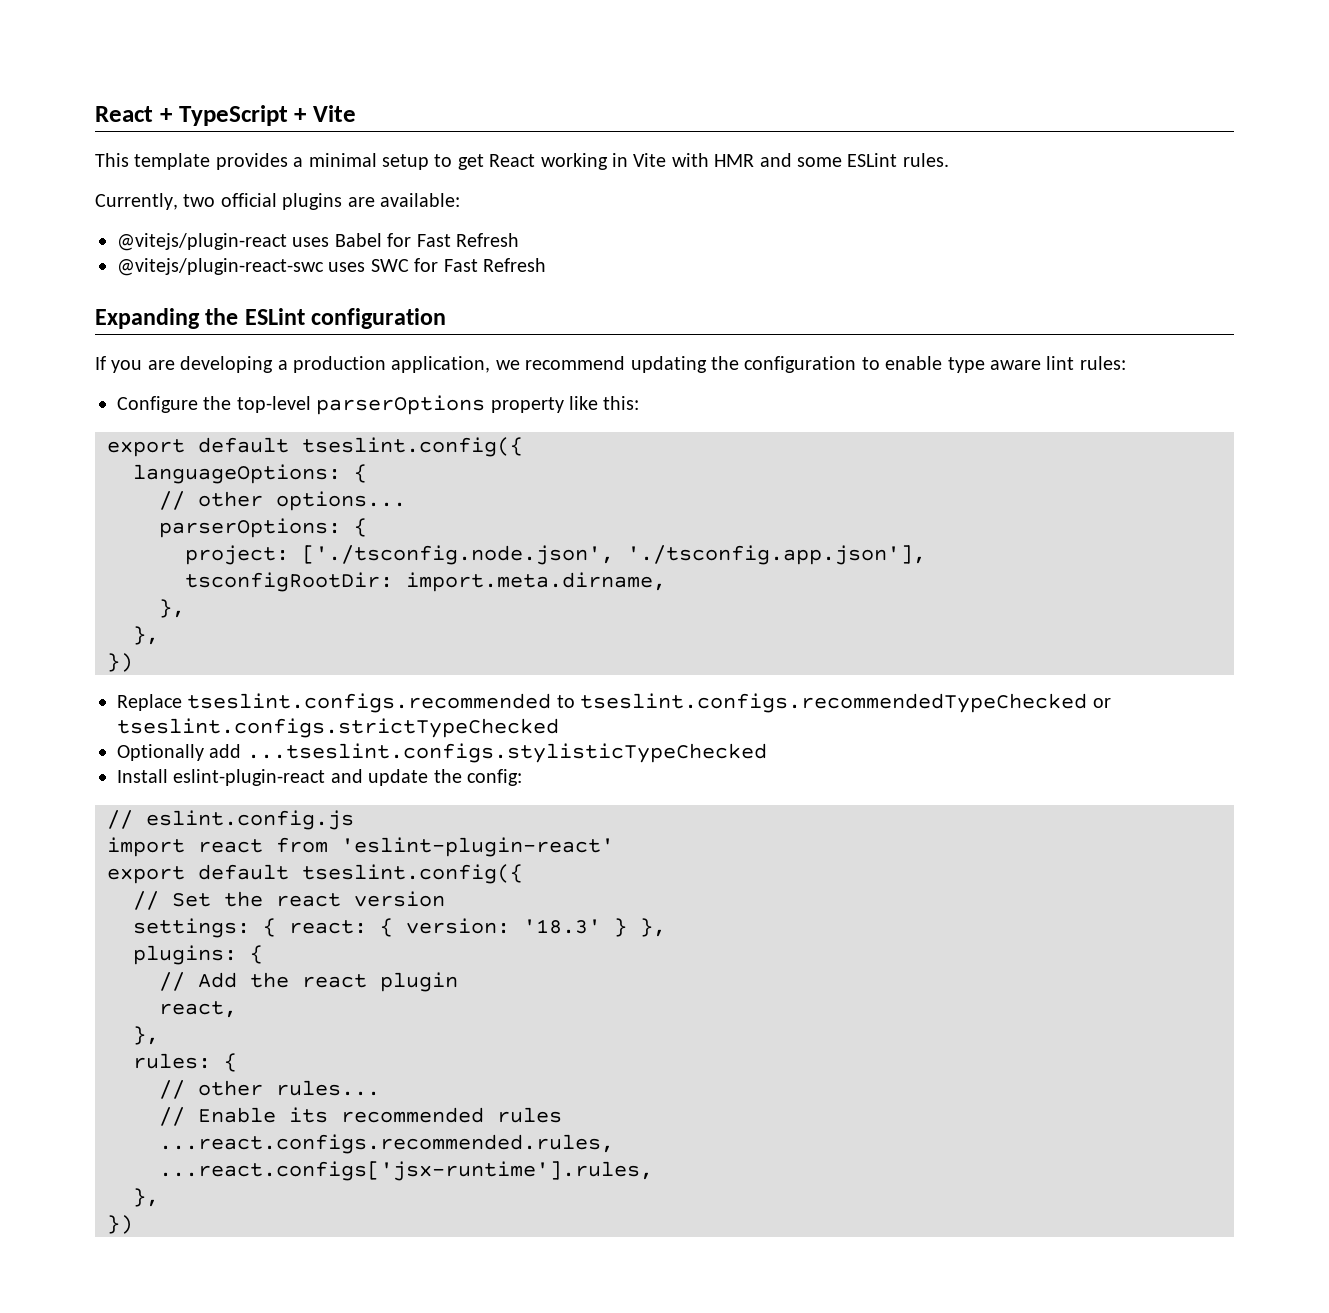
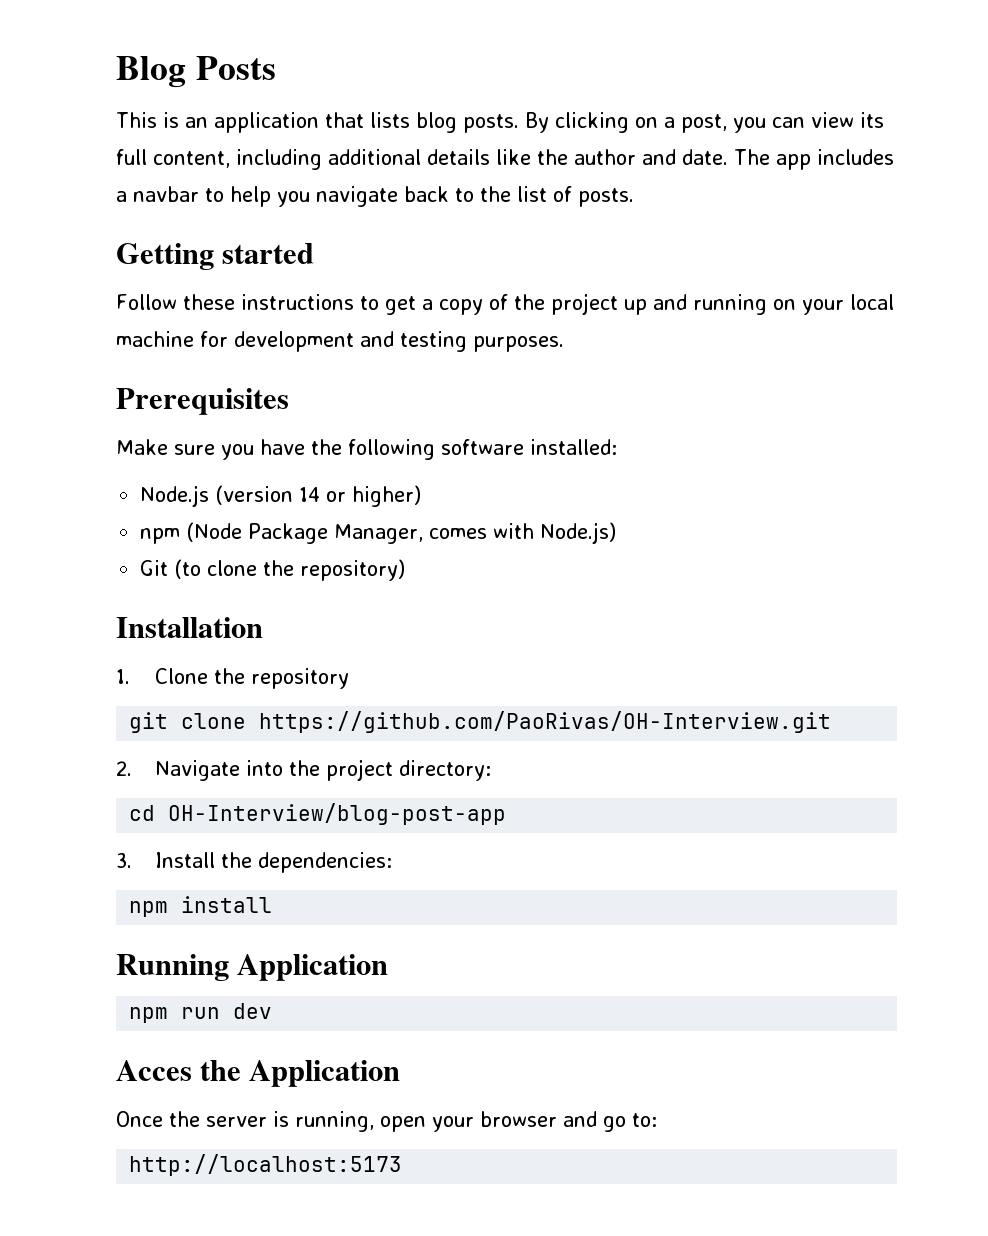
- React + TypeScript + Vite
- This template provides a minimal setup to get React working in Vite with HMR and some ESLint rules.
- Currently, two official plugins are available:
- @vitejs/plugin-react uses Babel for Fast Refresh
- @vitejs/plugin-react-swc uses SWC for Fast Refresh
- Expanding the ESLint configuration
- If you are developing a production application, we recommend updating the configuration to enable type aware lint rules:
- Configure the top-level parserOptions property like this:
- export default tseslint.config({
- languageOptions: {
- // other options...
- parserOptions: {
- project: ['./tsconfig.node.json', './tsconfig.app.json'],
- tsconfigRootDir: import.meta.dirname,
- },
- },
- })
- Replace tseslint.configs.recommended to tseslint.configs.recommendedTypeChecked or tseslint.configs.strictTypeChecked
- Optionally add ...tseslint.configs.stylisticTypeChecked
- Install eslint-plugin-react and update the config:
- // eslint.config.js
- import react from 'eslint-plugin-react'
- export default tseslint.config({
- // Set the react version
- settings: { react: { version: '18.3' } },
- plugins: {
- // Add the react plugin
- react,
- },
- rules: {
- // other rules...
- // Enable its recommended rules
- ...react.configs.recommended.rules,
- ...react.configs['jsx-runtime'].rules,
- },
- })
+ Blog Posts
+ This is an application that lists blog posts. By clicking on a post, you can view its full content, including additional details like the author and date. The app includes a navbar to help you navigate back to the list of posts.
+ Getting started
+ Follow these instructions to get a copy of the project up and running on your local machine for development and testing purposes.
+ Prerequisites
+ Make sure you have the following software installed:
+ Node.js (version 14 or higher)
+ npm (Node Package Manager, comes with Node.js)
+ Git (to clone the repository)
+ Installation
+ 1. Clone the repository
+ git clone https://github.com/PaoRivas/OH-Interview.git
+ 2. Navigate into the project directory:
+ cd OH-Interview/blog-post-app
+ 3. Install the dependencies:
+ npm install
+ Running Application
+ npm run dev
+ Acces the Application
+ Once the server is running, open your browser and go to:
+ http://localhost:5173

